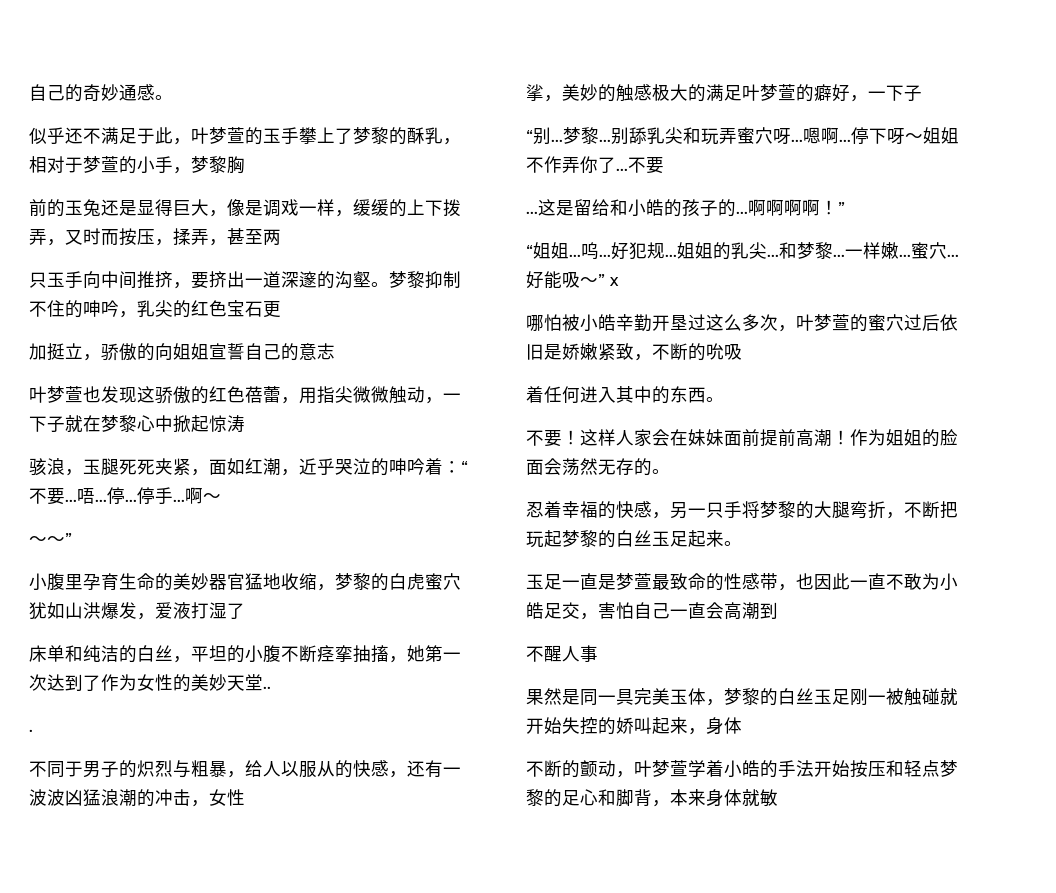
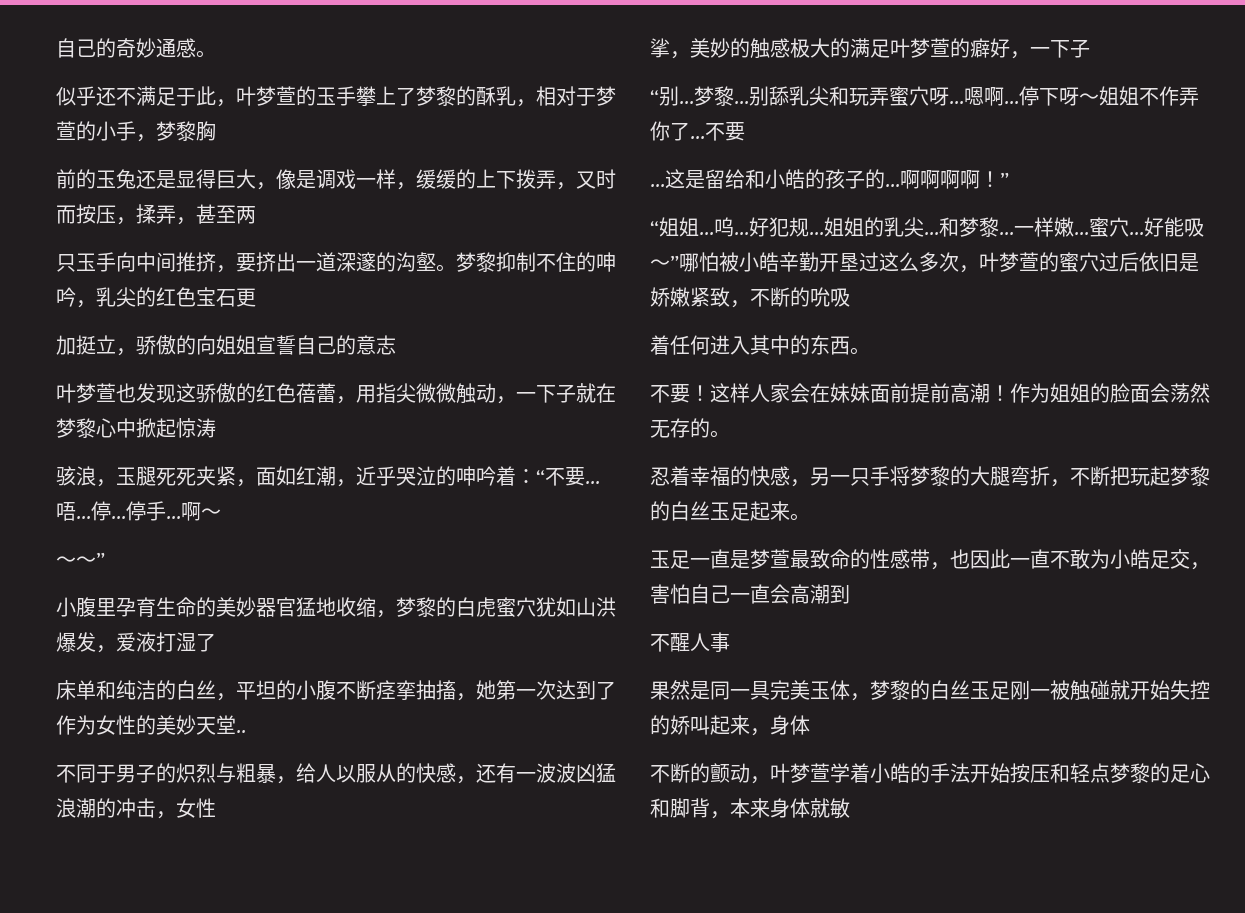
- .
- 好能吸～” x
- 哪怕被小皓辛勤开垦过这么多次，叶梦萱的蜜穴过后依旧是娇嫩紧致，不断的吮吸
+ 好能吸～”哪怕被小皓辛勤开垦过这么多次，叶梦萱的蜜穴过后依旧是娇嫩紧致，不断的吮吸

